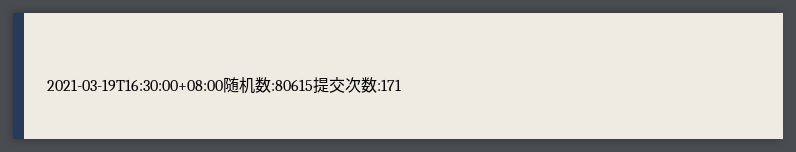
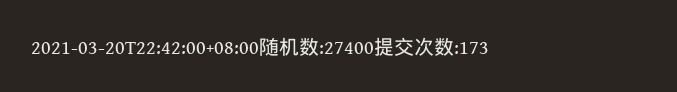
- 2021-03-19T16:30:00+08:00随机数:80615提交次数:171
+ 2021-03-20T22:42:00+08:00随机数:27400提交次数:173

